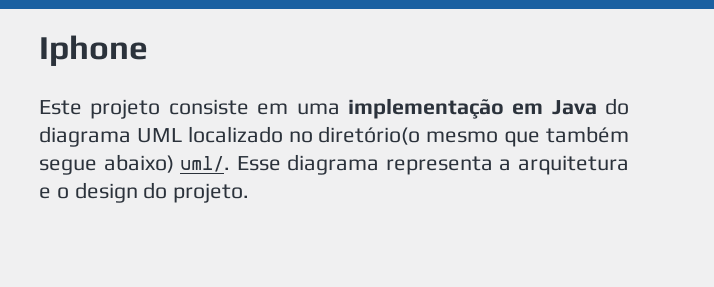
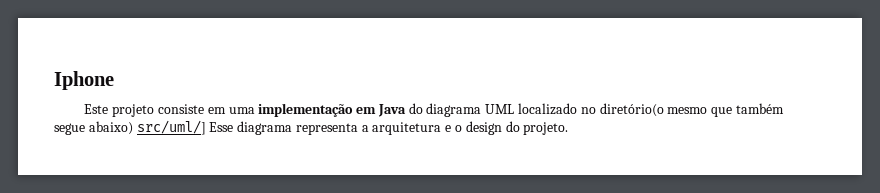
- Este projeto consiste em uma implementação em Java do diagrama UML localizado no diretório(o mesmo que também segue abaixo) uml/. Esse diagrama representa a arquitetura e o design do projeto.
+ Este projeto consiste em uma implementação em Java do diagrama UML localizado no diretório(o mesmo que também segue abaixo) src/uml/] Esse diagrama representa a arquitetura e o design do projeto.

